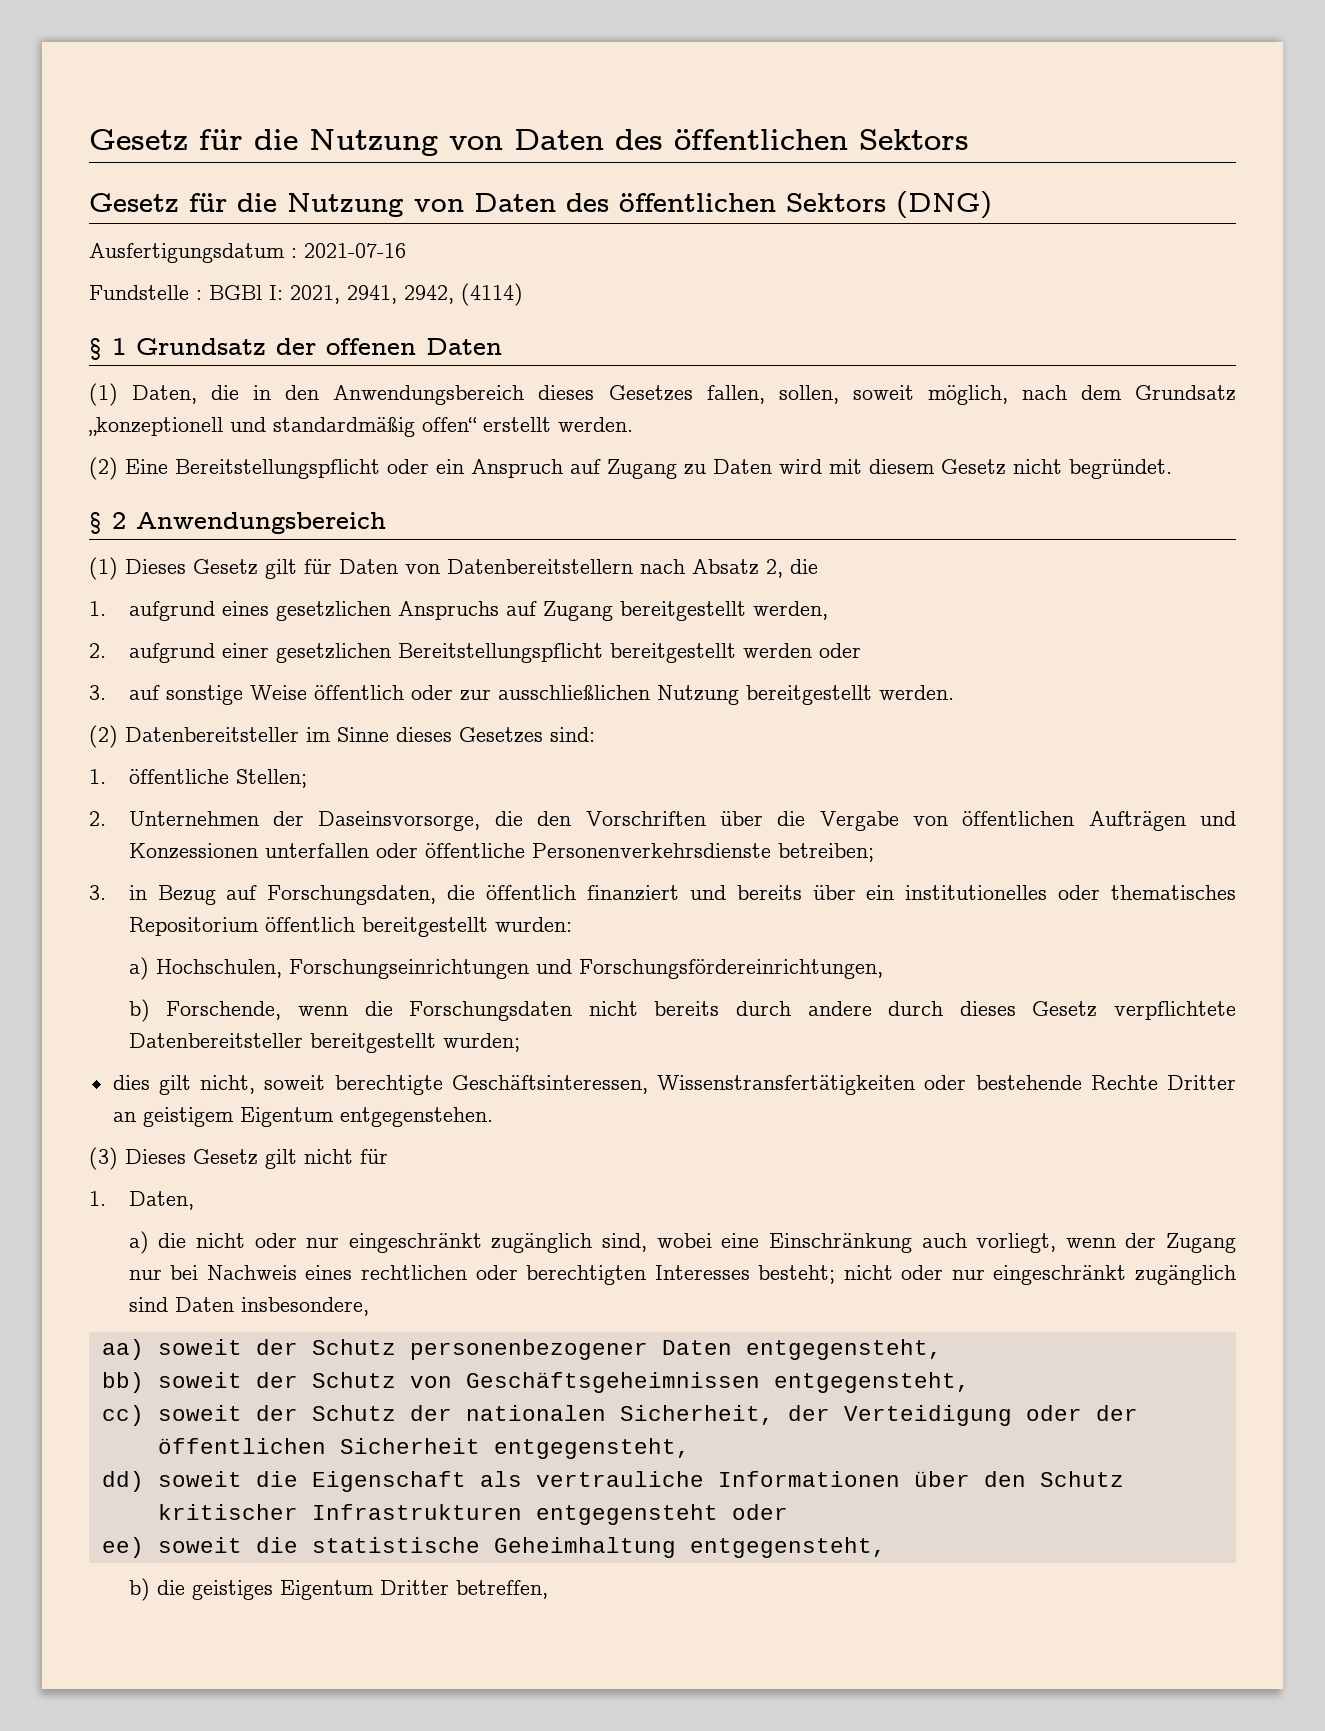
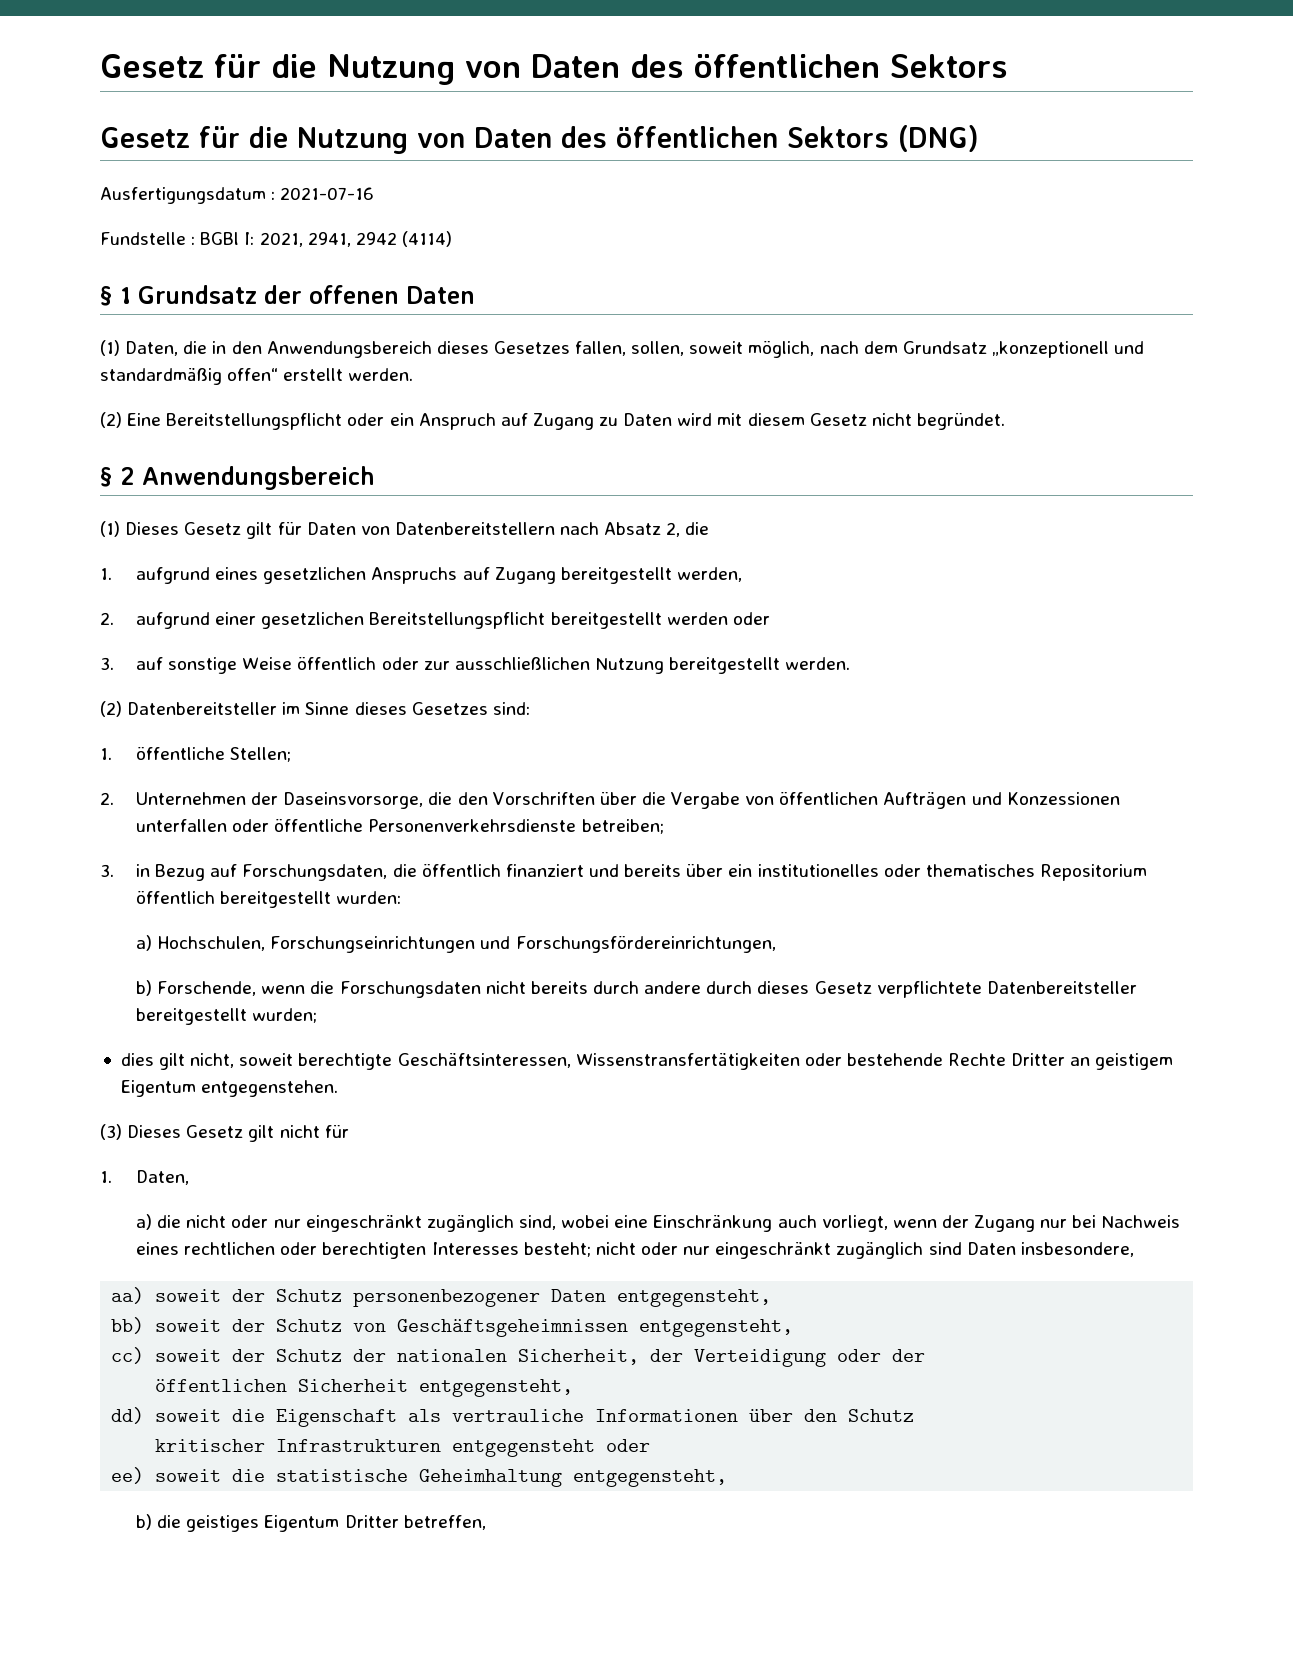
- Fundstelle : BGBl I: 2021, 2941, 2942, (4114)
+ Fundstelle : BGBl I: 2021, 2941, 2942 (4114)

